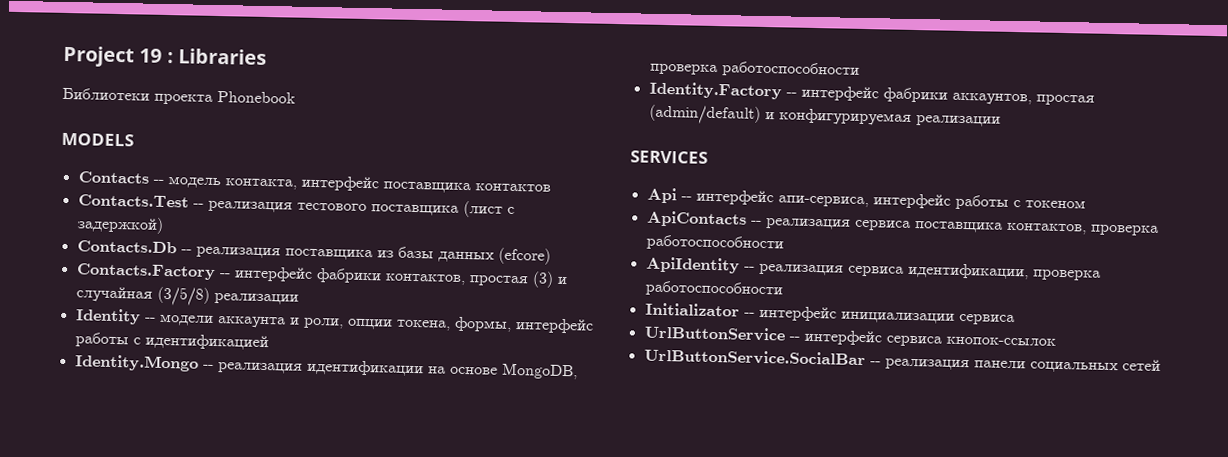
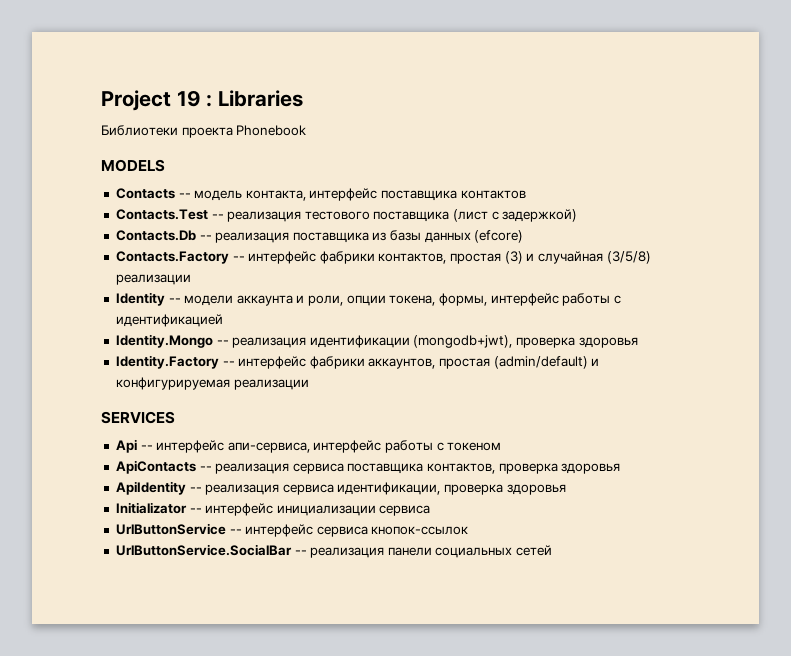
- Identity.Mongo -- реализация идентификации на основе MongoDB, проверка работоспособности
+ Identity.Mongo -- реализация идентификации (mongodb+jwt), проверка здоровья
- ApiContacts -- реализация сервиса поставщика контактов, проверка работоспособности
+ ApiContacts -- реализация сервиса поставщика контактов, проверка здоровья
- ApiIdentity -- реализация сервиса идентификации, проверка работоспособности
+ ApiIdentity -- реализация сервиса идентификации, проверка здоровья

